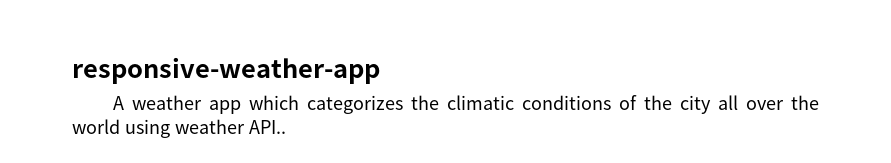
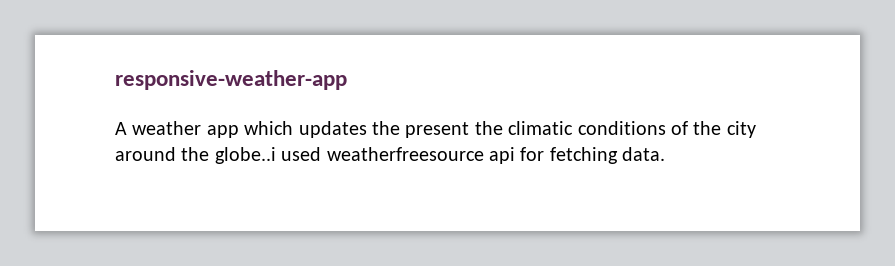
- A weather app which categorizes the climatic conditions of the city all over the world using weather API..
+ A weather app which updates the present the climatic conditions of the city around the globe..i used weatherfreesource api for fetching data.

